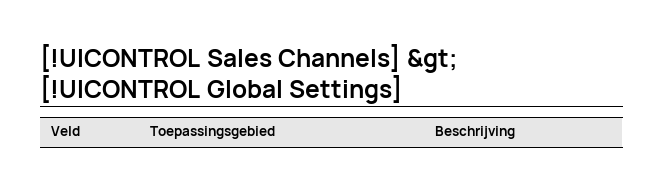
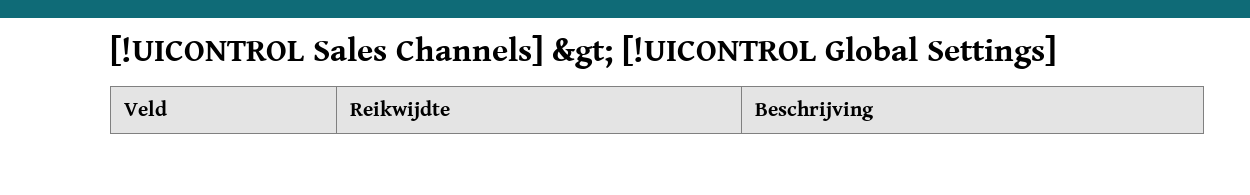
- Veld | Toepassingsgebied | Beschrijving
+ Veld | Reikwijdte | Beschrijving

